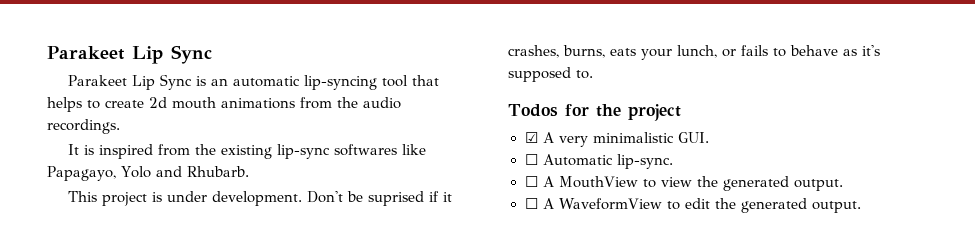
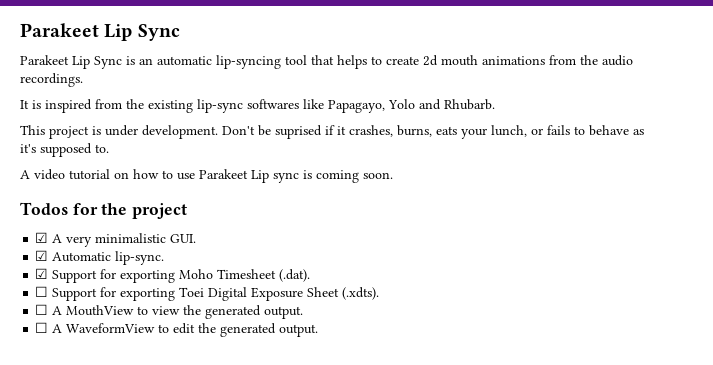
+ A video tutorial on how to use Parakeet Lip sync is coming soon.
- ☐ Automatic lip-sync.
+ ☑ Automatic lip-sync.
+ ☑ Support for exporting Moho Timesheet (.dat).
+ ☐ Support for exporting Toei Digital Exposure Sheet (.xdts).

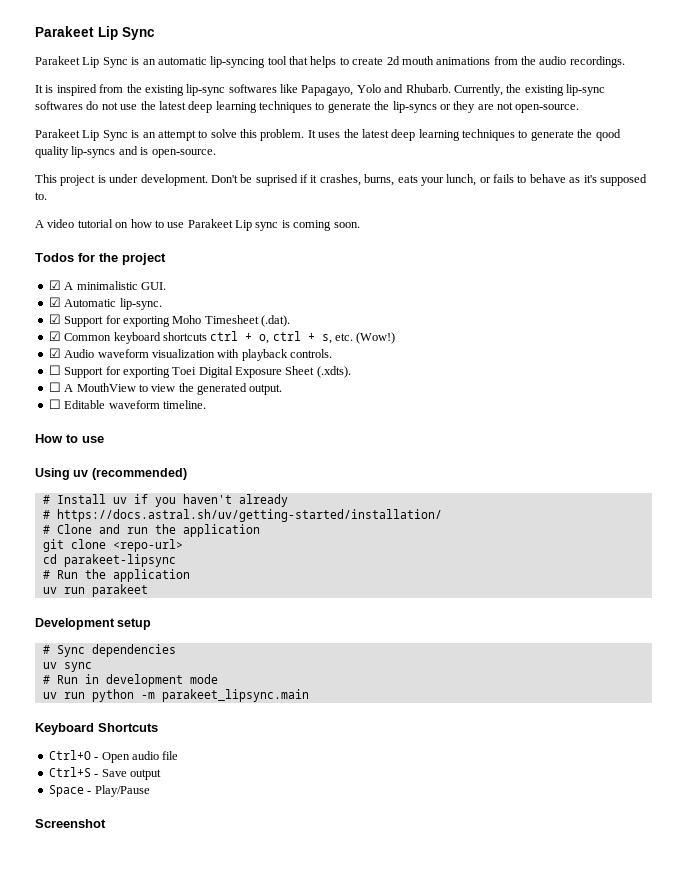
+ Currently, the existing lip-sync softwares do not use the latest deep learning techniques to generate the lip-syncs or they are not open-source.
+ Parakeet Lip Sync is an attempt to solve this problem. It uses the latest deep learning techniques to generate the qood quality lip-syncs and is open-source.
- ☑ A very minimalistic GUI.
+ ☑ A minimalistic GUI.
+ ☑ Common keyboard shortcuts ctrl + o, ctrl + s, etc. (Wow!)
+ ☑ Audio waveform visualization with playback controls.
- ☐ A WaveformView to edit the generated output.
+ ☐ Editable waveform timeline.
+ How to use
+ Using uv (recommended)
+ # Install uv if you haven't already
+ # https://docs.astral.sh/uv/getting-started/installation/
+ # Clone and run the application
+ git clone <repo-url>
+ cd parakeet-lipsync
+ # Run the application
+ uv run parakeet
+ Development setup
+ # Sync dependencies
+ uv sync
+ # Run in development mode
+ uv run python -m parakeet_lipsync.main
+ Keyboard Shortcuts
+ Ctrl+O - Open audio file
+ Ctrl+S - Save output
+ Space - Play/Pause
+ Screenshot

